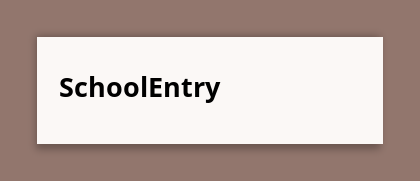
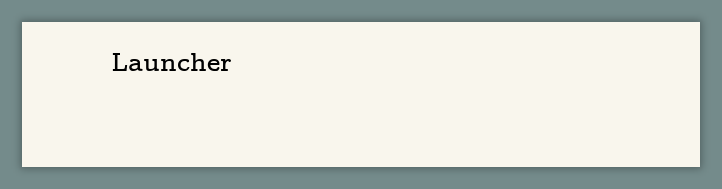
- SchoolEntry
+ Launcher

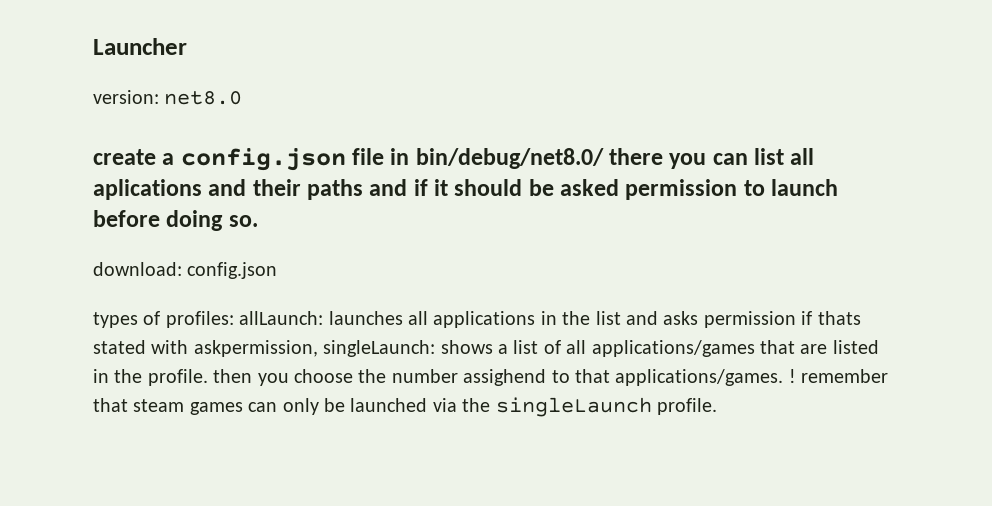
+ version: net8.0
+ create a config.json file in bin/debug/net8.0/ there you can list all aplications and their paths and if it should be asked permission to launch before doing so.
+ download: config.json
+ types of profiles: allLaunch: launches all applications in the list and asks permission if thats stated with askpermission, singleLaunch: shows a list of all applications/games that are listed in the profile. then you choose the number assighend to that applications/games. ! remember that steam games can only be launched via the singleLaunch profile.

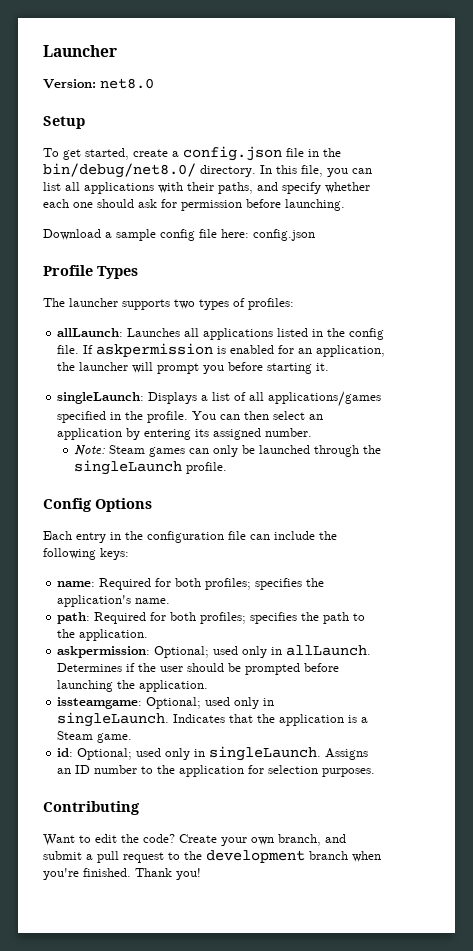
- version: net8.0
+ Version: net8.0
- create a config.json file in bin/debug/net8.0/ there you can list all aplications and their paths and if it should be asked permission to launch before doing so.
- download: config.json
- types of profiles: allLaunch: launches all applications in the list and asks permission if thats stated with askpermission, singleLaunch: shows a list of all applications/games that are listed in the profile. then you choose the number assighend to that applications/games. ! remember that steam games can only be launched via the singleLaunch profile.
+ Setup
+ To get started, create a config.json file in the bin/debug/net8.0/ directory. In this file, you can list all applications with their paths, and specify whether each one should ask for permission before launching.
+ Download a sample config file here: config.json
+ Profile Types
+ The launcher supports two types of profiles:
+ allLaunch: Launches all applications listed in the config file. If askpermission is enabled for an application, the launcher will prompt you before starting it.
+ singleLaunch: Displays a list of all applications/games specified in the profile. You can then select an application by entering its assigned number.
+ Note: Steam games can only be launched through the singleLaunch profile.
+ Config Options
+ Each entry in the configuration file can include the following keys:
+ name: Required for both profiles; specifies the application's name.
+ path: Required for both profiles; specifies the path to the application.
+ askpermission: Optional; used only in allLaunch. Determines if the user should be prompted before launching the application.
+ issteamgame: Optional; used only in singleLaunch. Indicates that the application is a Steam game.
+ id: Optional; used only in singleLaunch. Assigns an ID number to the application for selection purposes.
+ Contributing
+ Want to edit the code? Create your own branch, and submit a pull request to the development branch when you're finished. Thank you!

